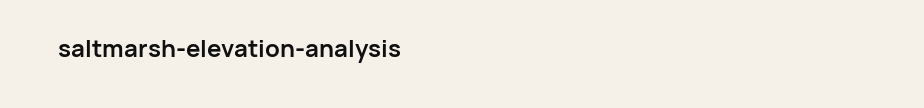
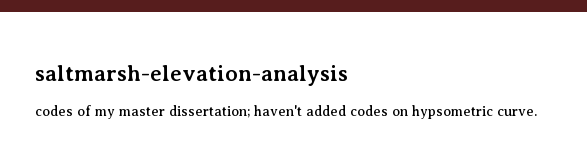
+ codes of my master dissertation; haven't added codes on hypsometric curve.

